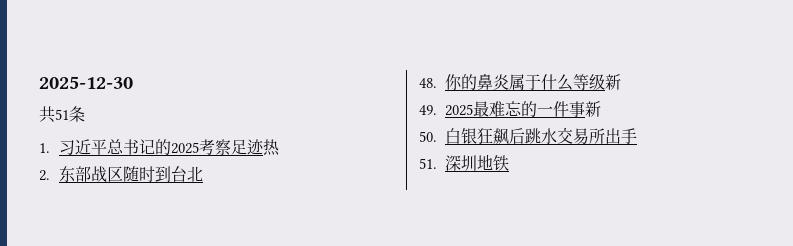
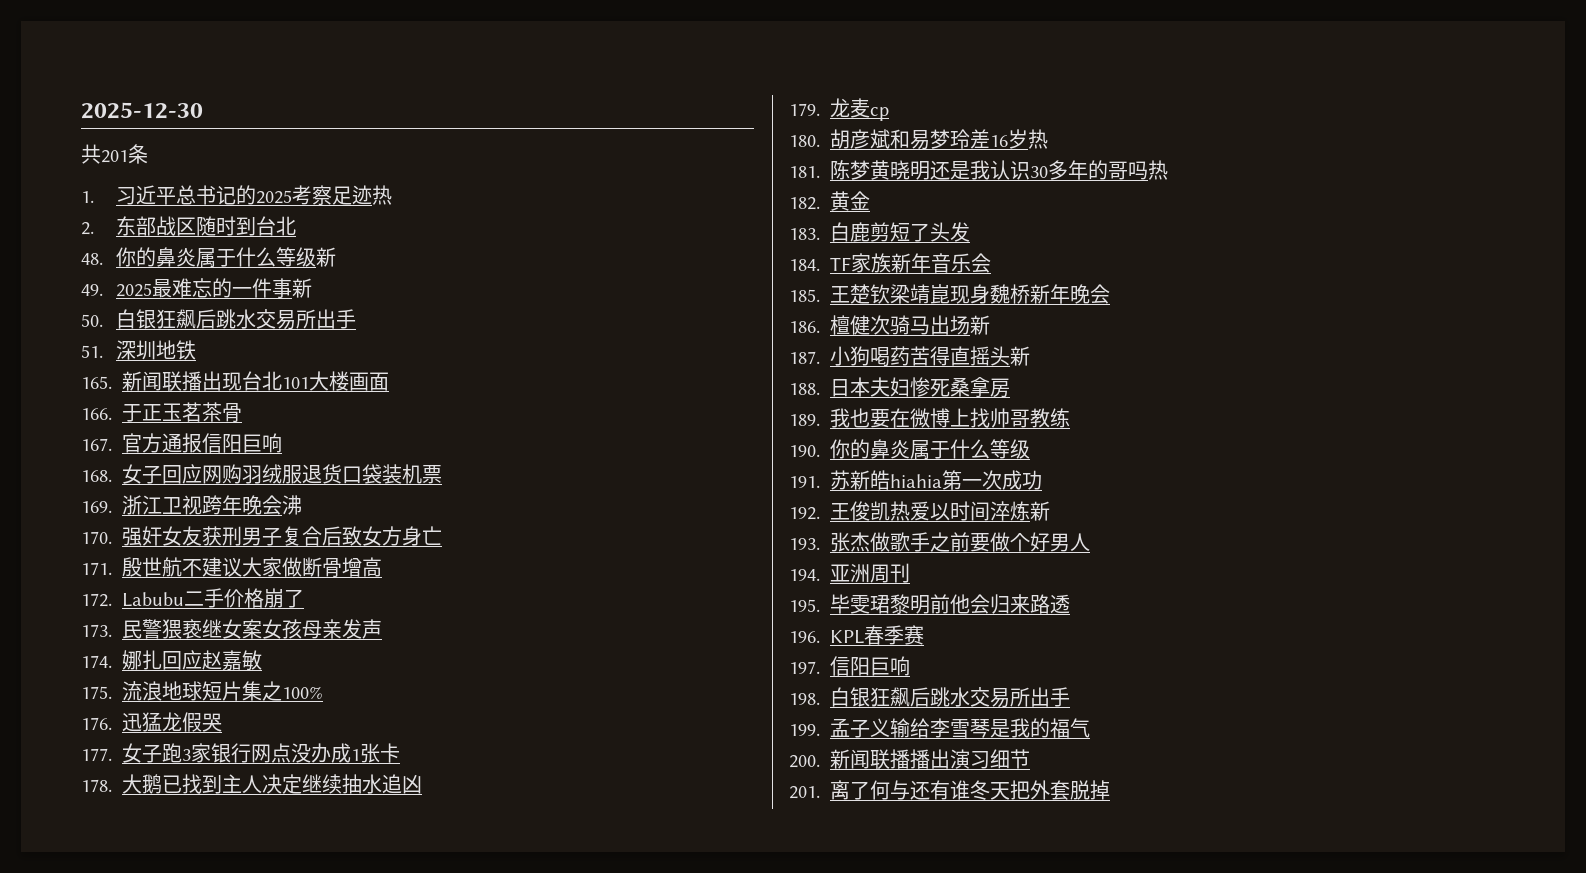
- 共51条
+ 共201条
+ 165.新闻联播出现台北101大楼画面
+ 166.于正玉茗茶骨
+ 167.官方通报信阳巨响
+ 168.女子回应网购羽绒服退货口袋装机票
+ 169.浙江卫视跨年晚会沸
+ 170.强奸女友获刑男子复合后致女方身亡
+ 171.殷世航不建议大家做断骨增高
+ 172. Labubu二手价格崩了
+ 173.民警猥亵继女案女孩母亲发声
+ 174.娜扎回应赵嘉敏
+ 175.流浪地球短片集之100%
+ 176.迅猛龙假哭
+ 177.女子跑3家银行网点没办成1张卡
+ 178.大鹅已找到主人决定继续抽水追凶
+ 179.龙麦cp
+ 180.胡彦斌和易梦玲差16岁热
+ 181.陈梦黄晓明还是我认识30多年的哥吗热
+ 182.黄金
+ 183.白鹿剪短了头发
+ 184. TF家族新年音乐会
+ 185.王楚钦梁靖崑现身魏桥新年晚会
+ 186.檀健次骑马出场新
+ 187.小狗喝药苦得直摇头新
+ 188.日本夫妇惨死桑拿房
+ 189.我也要在微博上找帅哥教练
+ 190.你的鼻炎属于什么等级
+ 191.苏新皓hiahia第一次成功
+ 192.王俊凯热爱以时间淬炼新
+ 193.张杰做歌手之前要做个好男人
+ 194.亚洲周刊
+ 195.毕雯珺黎明前他会归来路透
+ 196. KPL春季赛
+ 197.信阳巨响
+ 198.白银狂飙后跳水交易所出手
+ 199.孟子义输给李雪琴是我的福气
+ 200.新闻联播播出演习细节
+ 201.离了何与还有谁冬天把外套脱掉

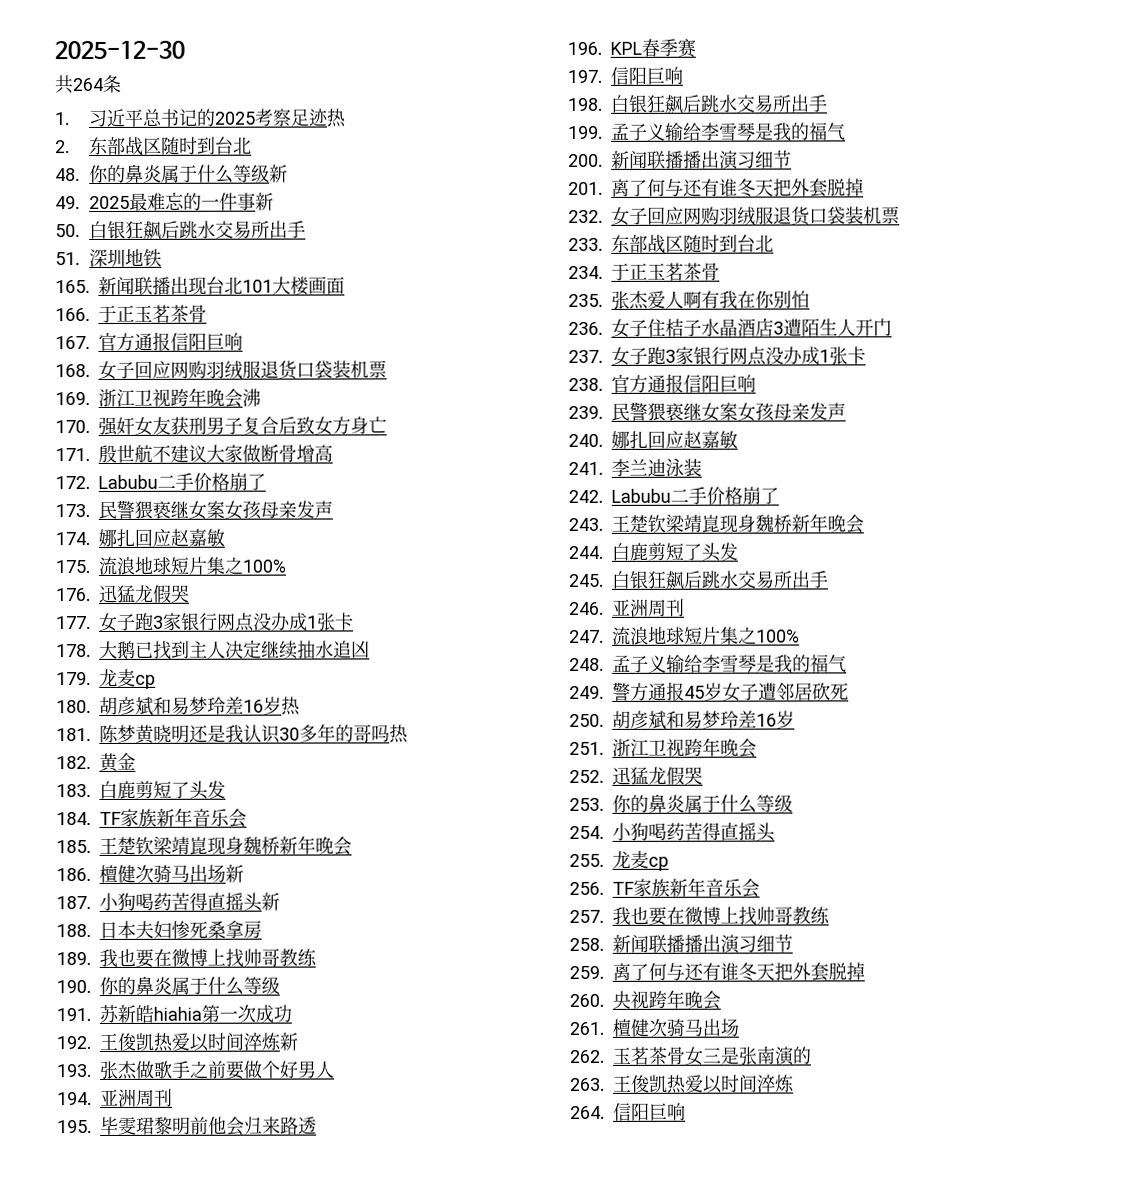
- 共201条
+ 共264条
+ 232.女子回应网购羽绒服退货口袋装机票
+ 233.东部战区随时到台北
+ 234.于正玉茗茶骨
+ 235.张杰爱人啊有我在你别怕
+ 236.女子住桔子水晶酒店3遭陌生人开门
+ 237.女子跑3家银行网点没办成1张卡
+ 238.官方通报信阳巨响
+ 239.民警猥亵继女案女孩母亲发声
+ 240.娜扎回应赵嘉敏
+ 241.李兰迪泳装
+ 242. Labubu二手价格崩了
+ 243.王楚钦梁靖崑现身魏桥新年晚会
+ 244.白鹿剪短了头发
+ 245.白银狂飙后跳水交易所出手
+ 246.亚洲周刊
+ 247.流浪地球短片集之100%
+ 248.孟子义输给李雪琴是我的福气
+ 249.警方通报45岁女子遭邻居砍死
+ 250.胡彦斌和易梦玲差16岁
+ 251.浙江卫视跨年晚会
+ 252.迅猛龙假哭
+ 253.你的鼻炎属于什么等级
+ 254.小狗喝药苦得直摇头
+ 255.龙麦cp
+ 256. TF家族新年音乐会
+ 257.我也要在微博上找帅哥教练
+ 258.新闻联播播出演习细节
+ 259.离了何与还有谁冬天把外套脱掉
+ 260.央视跨年晚会
+ 261.檀健次骑马出场
+ 262.玉茗茶骨女三是张南演的
+ 263.王俊凯热爱以时间淬炼
+ 264.信阳巨响

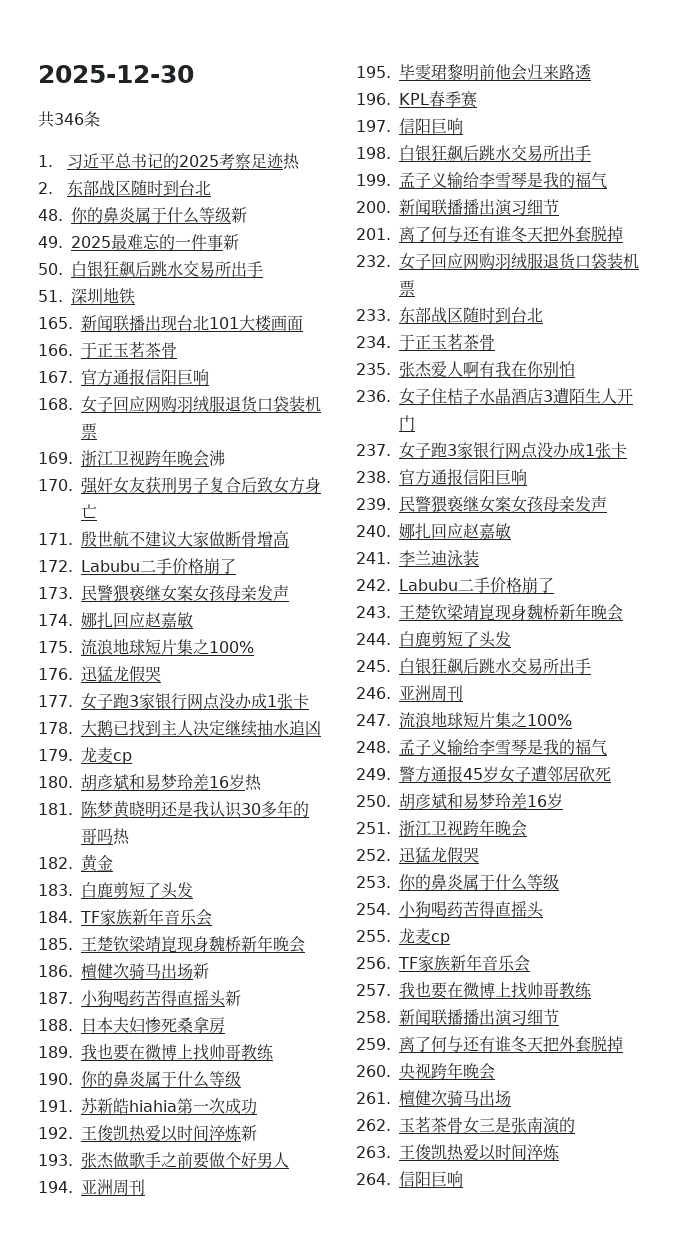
- 共264条
+ 共346条

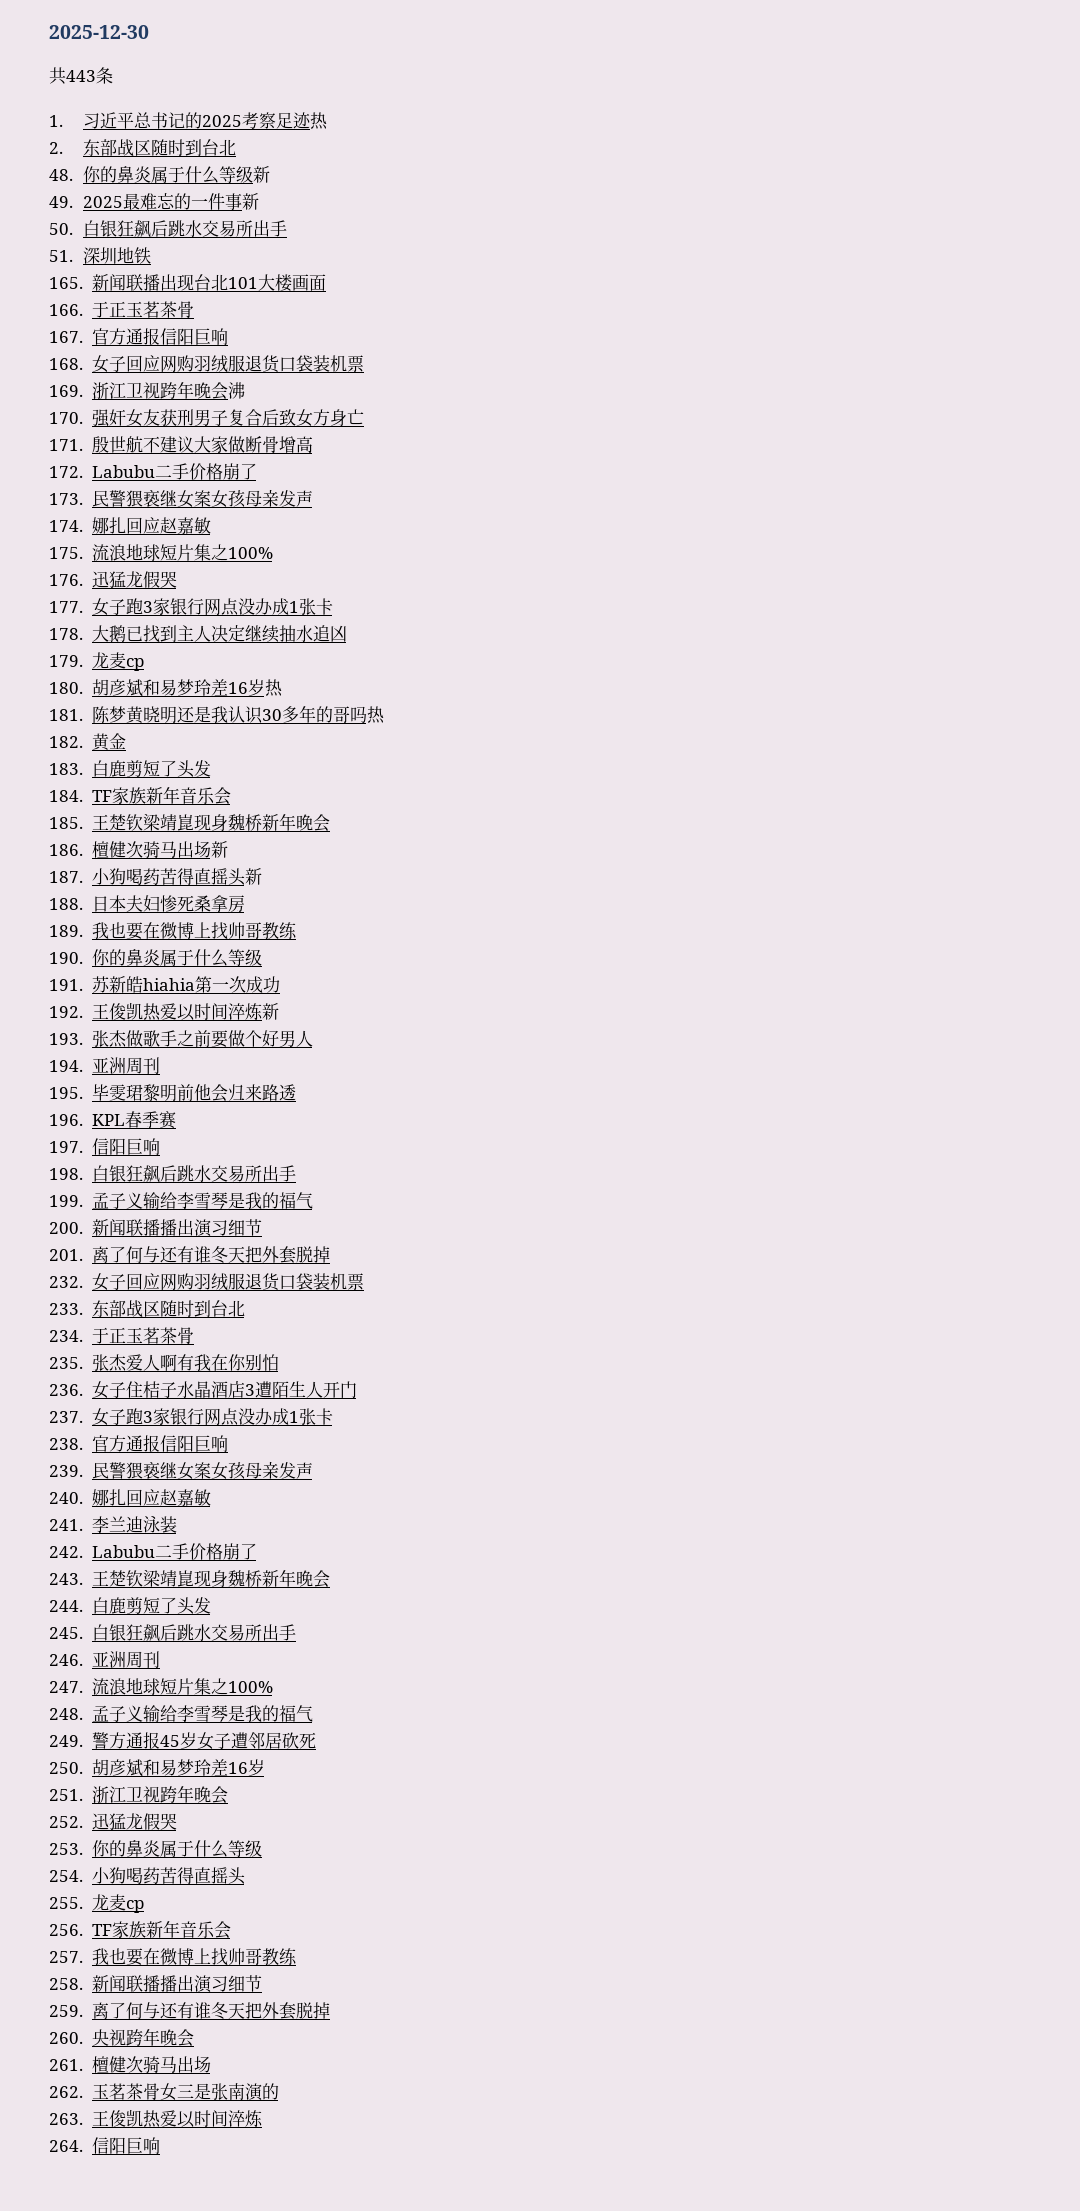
- 共346条
+ 共443条

